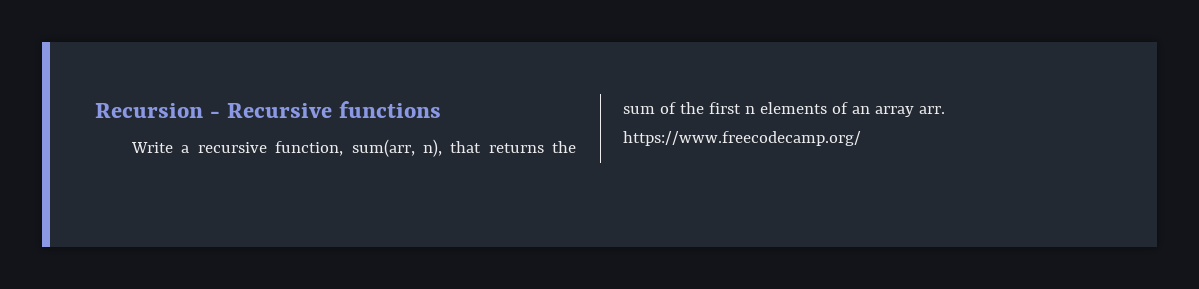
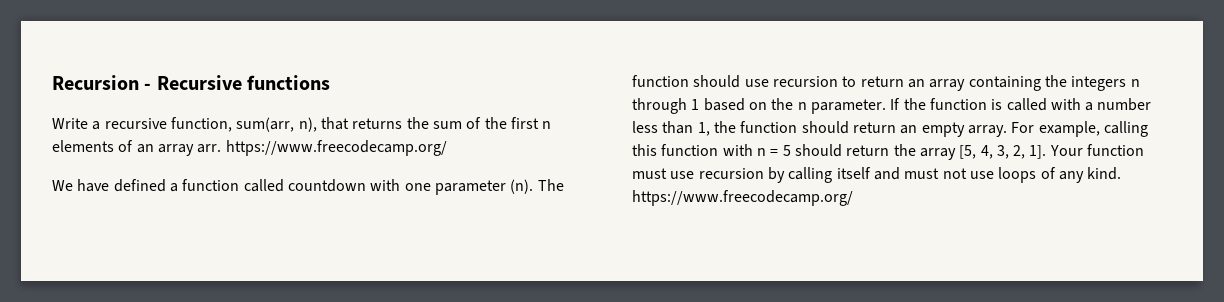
+ We have defined a function called countdown with one parameter (n). The function should use recursion to return an array containing the integers n through 1 based on the n parameter. If the function is called with a number less than 1, the function should return an empty array. For example, calling this function with n = 5 should return the array [5, 4, 3, 2, 1]. Your function must use recursion by calling itself and must not use loops of any kind. https://www.freecodecamp.org/

